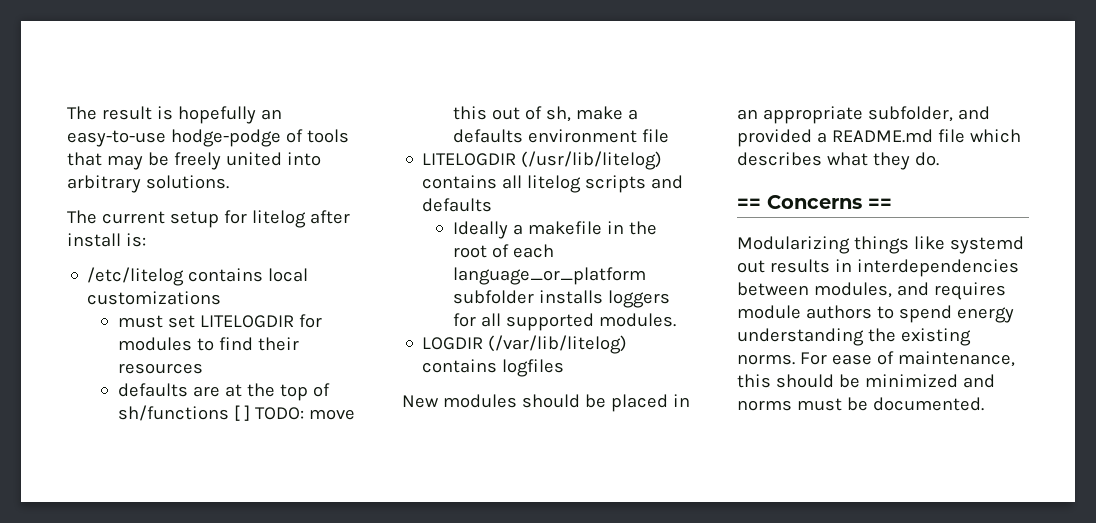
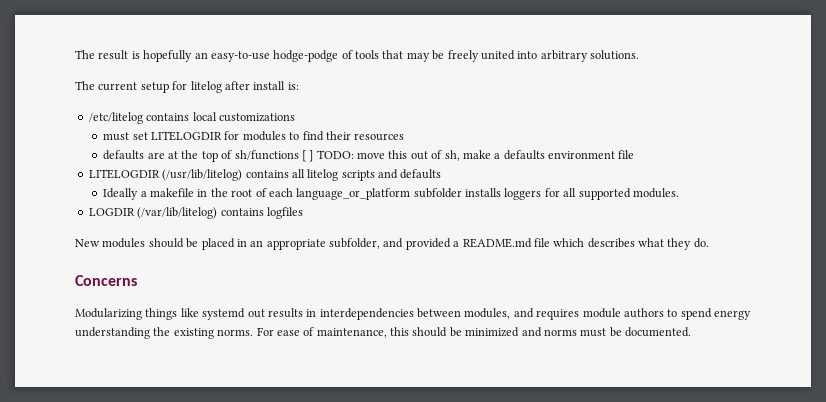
- == Concerns ==
+ Concerns

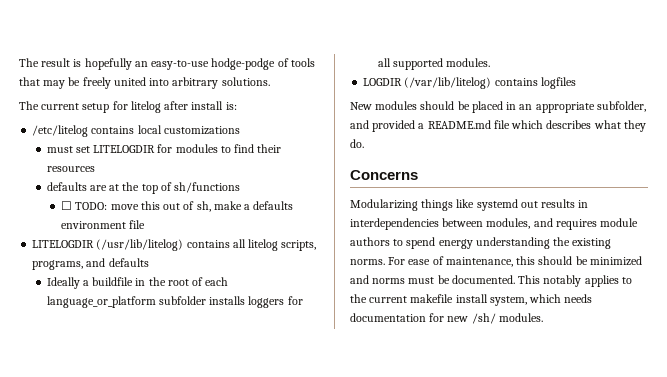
- defaults are at the top of sh/functions [ ] TODO: move this out of sh, make a defaults environment file
+ defaults are at the top of sh/functions
+ ☐ TODO: move this out of sh, make a defaults environment file
- LITELOGDIR (/usr/lib/litelog) contains all litelog scripts and defaults
+ LITELOGDIR (/usr/lib/litelog) contains all litelog scripts, programs, and defaults
- Ideally a makefile in the root of each language_or_platform subfolder installs loggers for all supported modules.
+ Ideally a buildfile in the root of each language_or_platform subfolder installs loggers for all supported modules.
+ This notably applies to the current makefile install system, which needs documentation for new /sh/ modules.

